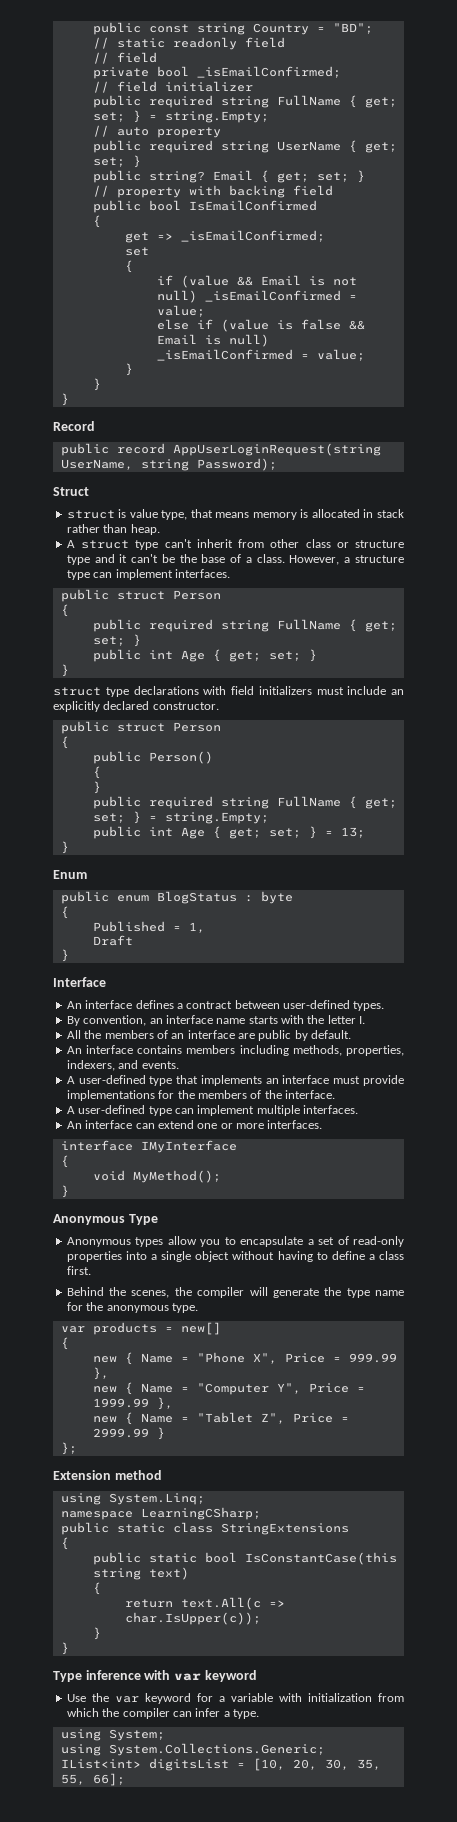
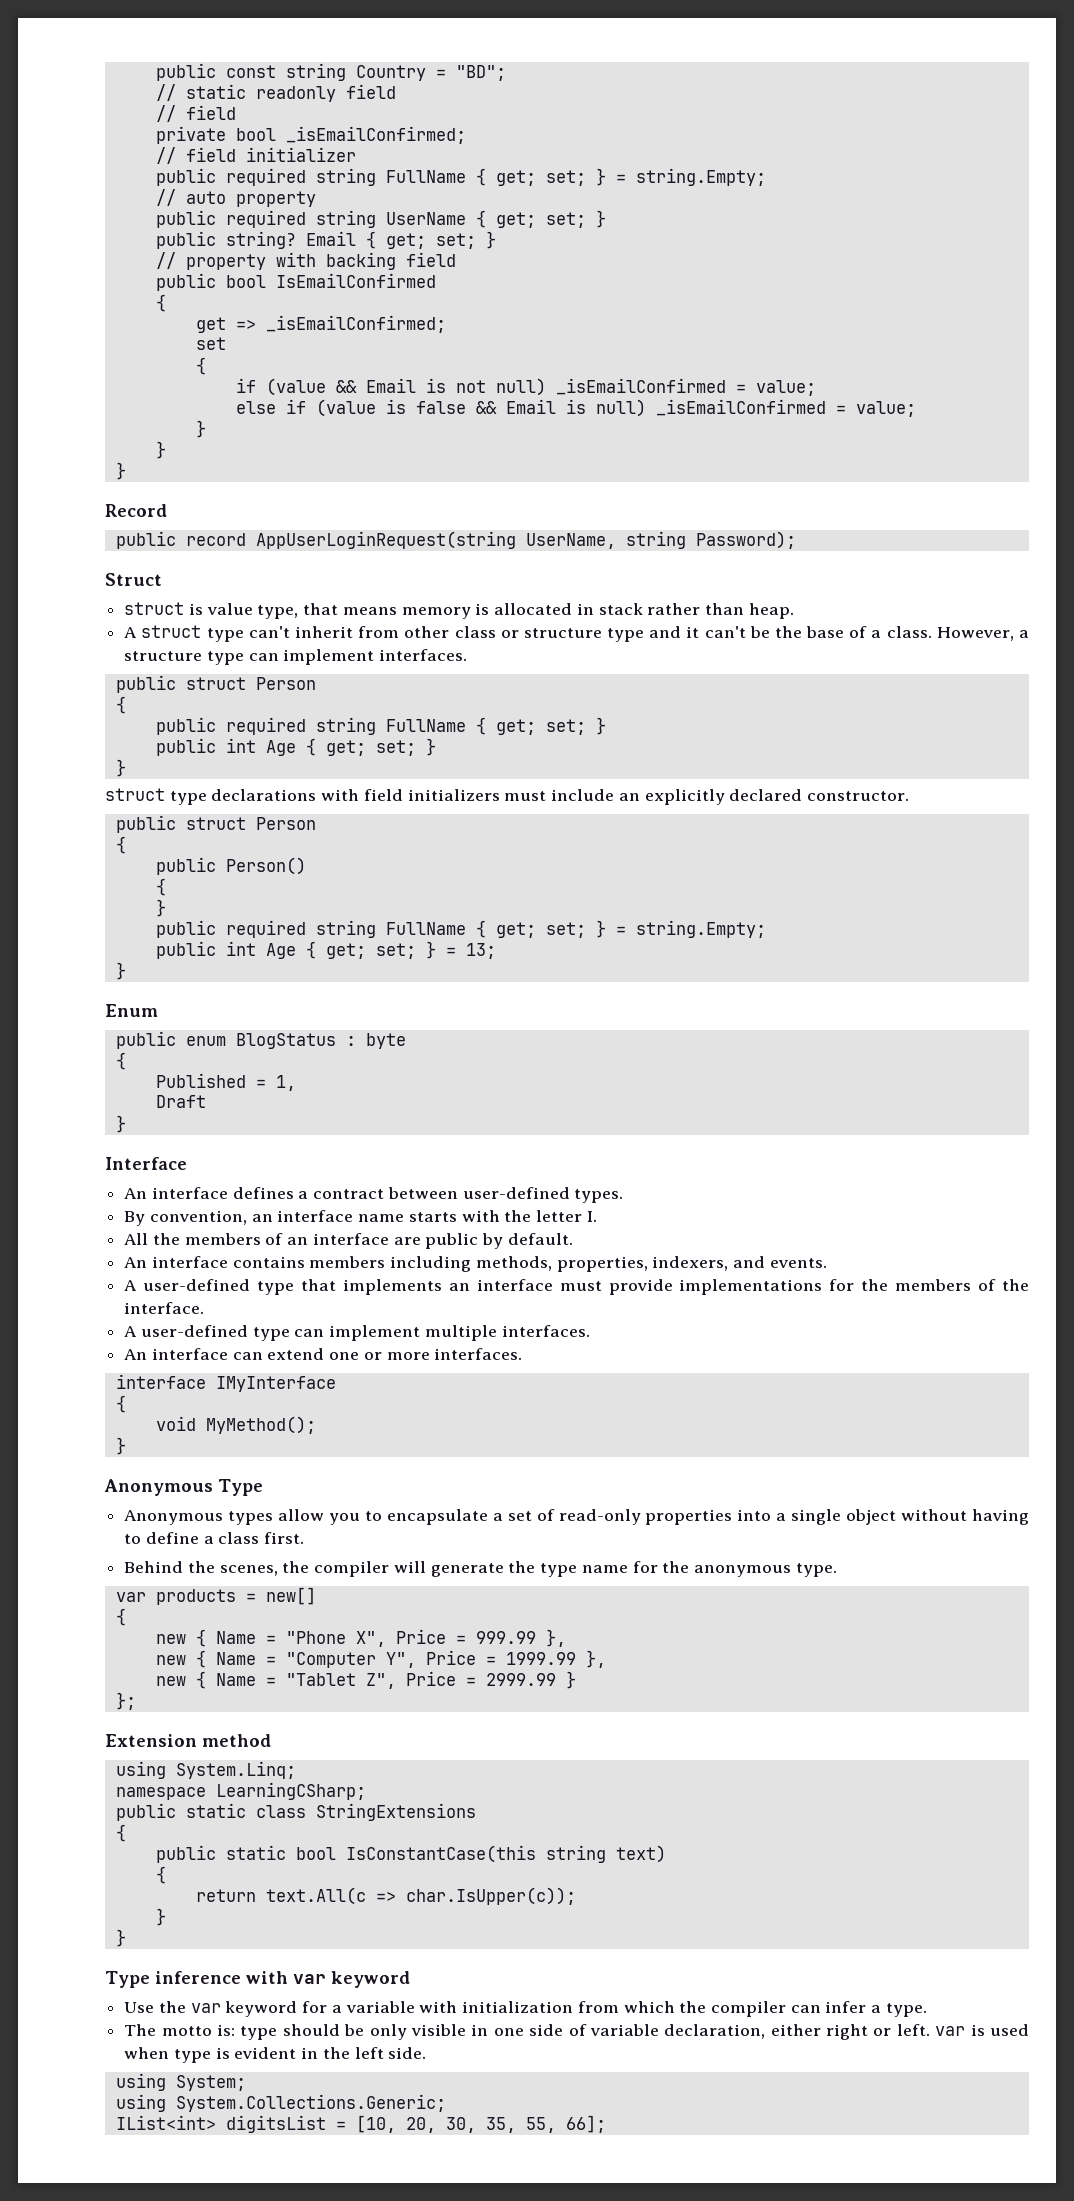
+ The motto is: type should be only visible in one side of variable declaration, either right or left. var is used when type is evident in the left side.

